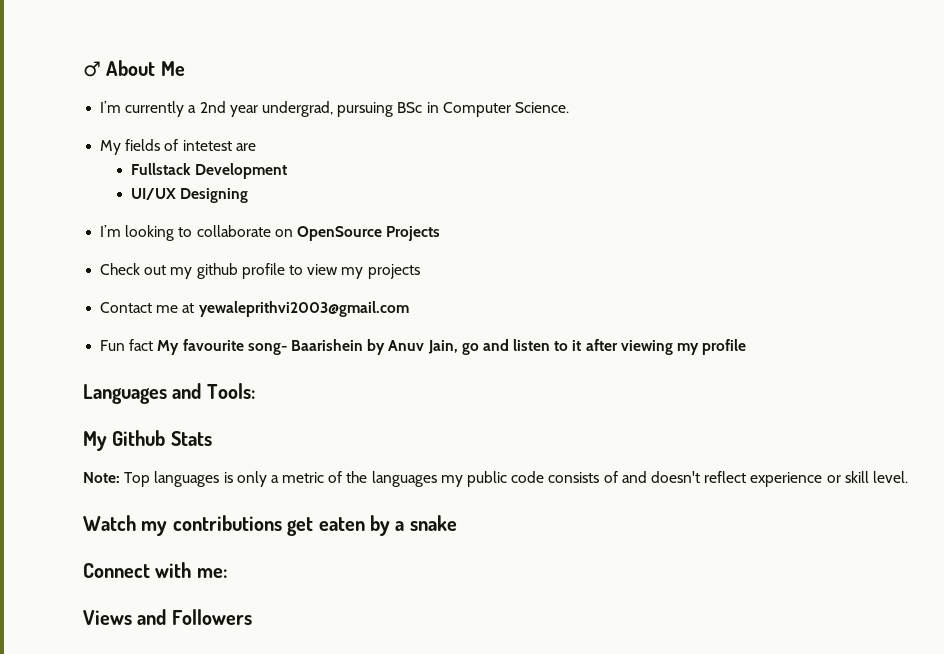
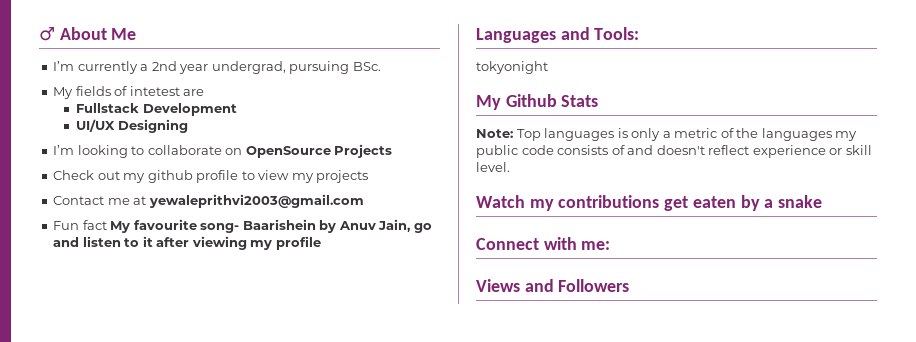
- I’m currently a 2nd year undergrad, pursuing BSc in Computer Science.
+ I’m currently a 2nd year undergrad, pursuing BSc.
+ tokyonight

